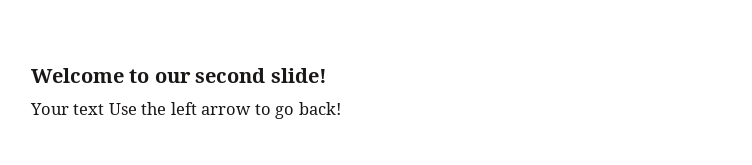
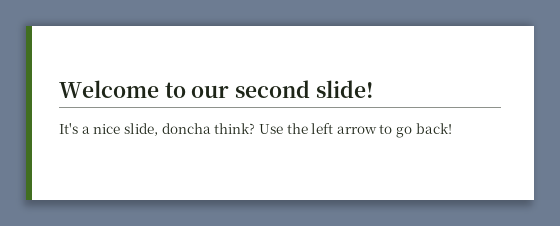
- Your text Use the left arrow to go back!
+ It's a nice slide, doncha think? Use the left arrow to go back!

